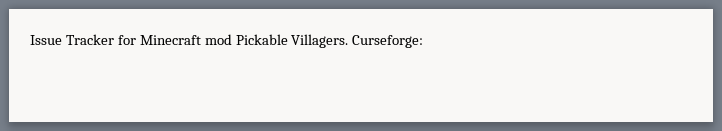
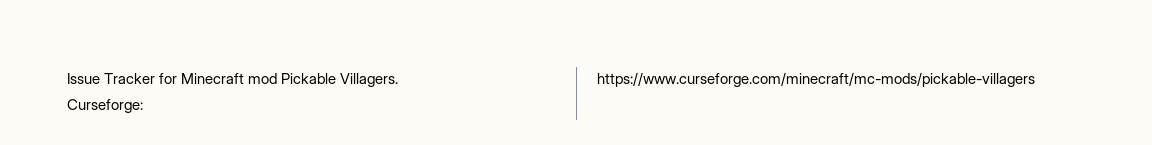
- Issue Tracker for Minecraft mod Pickable Villagers. Curseforge:
+ Issue Tracker for Minecraft mod Pickable Villagers.
+ Curseforge: https://www.curseforge.com/minecraft/mc-mods/pickable-villagers

